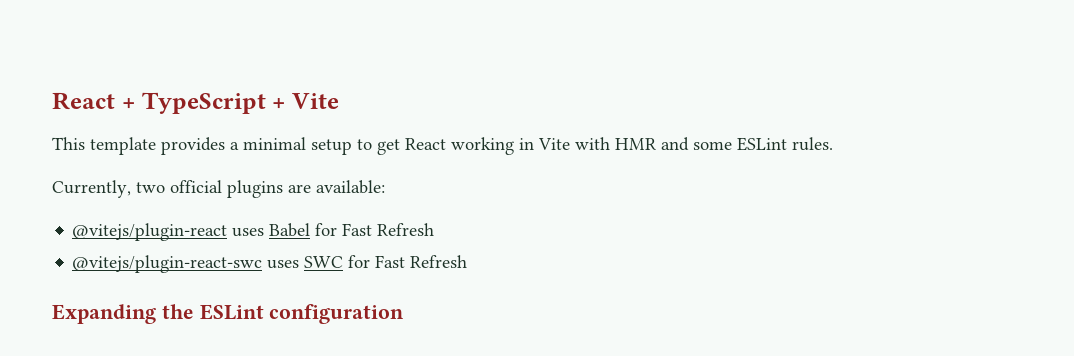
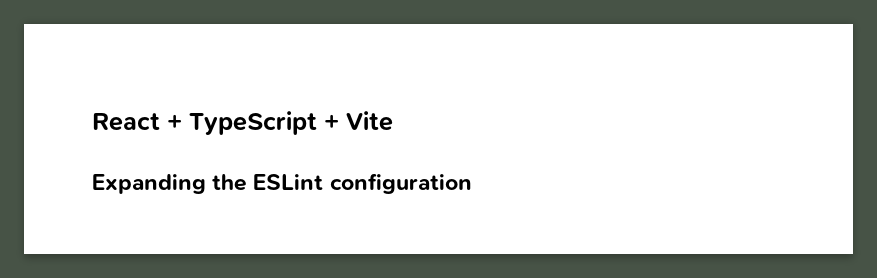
- This template provides a minimal setup to get React working in Vite with HMR and some ESLint rules.
- Currently, two official plugins are available:
- @vitejs/plugin-react uses Babel for Fast Refresh
- @vitejs/plugin-react-swc uses SWC for Fast Refresh

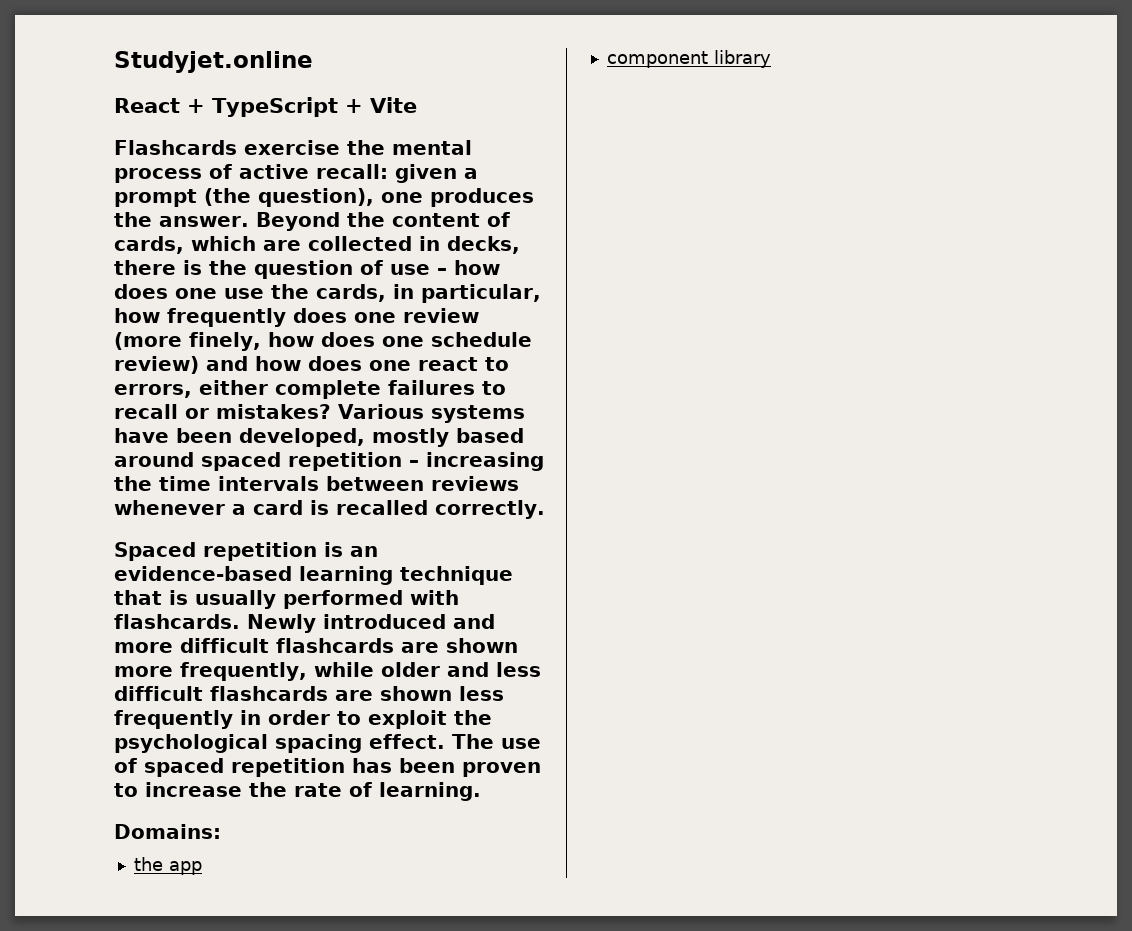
+ Studyjet.online
- Expanding the ESLint configuration
+ Flashcards exercise the mental process of active recall: given a prompt (the question), one produces the answer. Beyond the content of cards, which are collected in decks, there is the question of use – how does one use the cards, in particular, how frequently does one review (more finely, how does one schedule review) and how does one react to errors, either complete failures to recall or mistakes? Various systems have been developed, mostly based around spaced repetition – increasing the time intervals between reviews whenever a card is recalled correctly.
+ Spaced repetition is an evidence-based learning technique that is usually performed with flashcards. Newly introduced and more difficult flashcards are shown more frequently, while older and less difficult flashcards are shown less frequently in order to exploit the psychological spacing effect. The use of spaced repetition has been proven to increase the rate of learning.
+ Domains:
+ the app
+ component library

